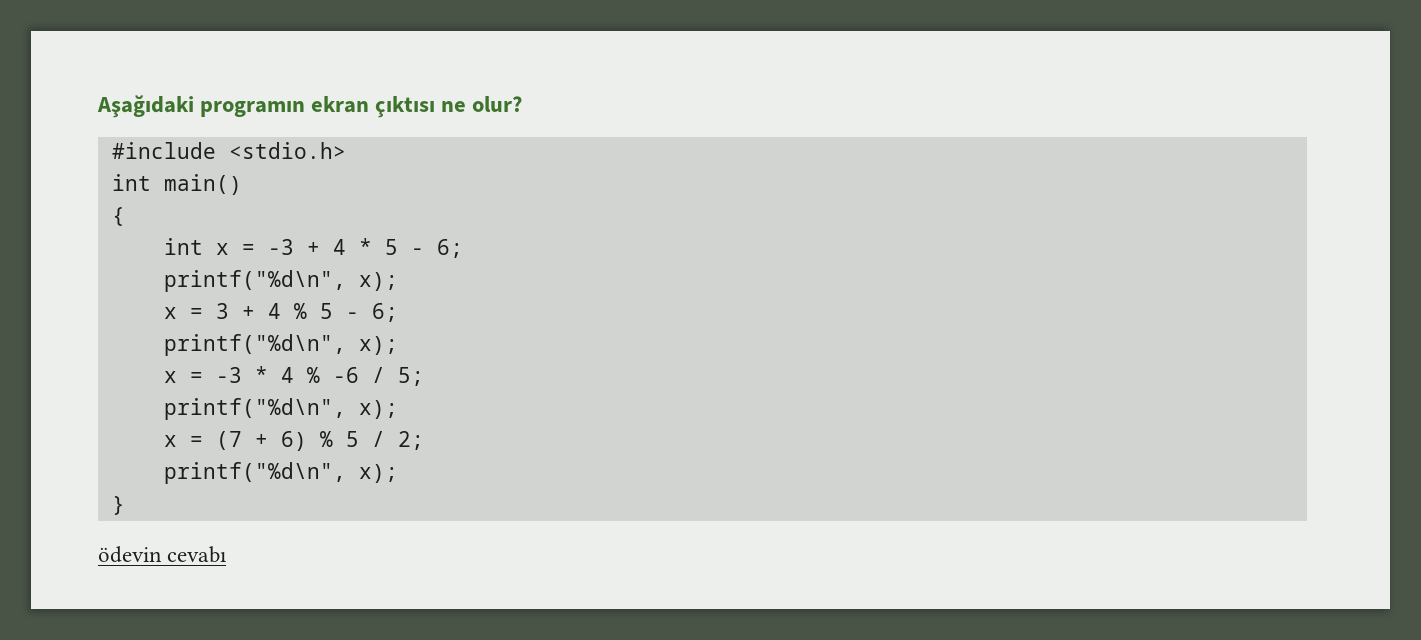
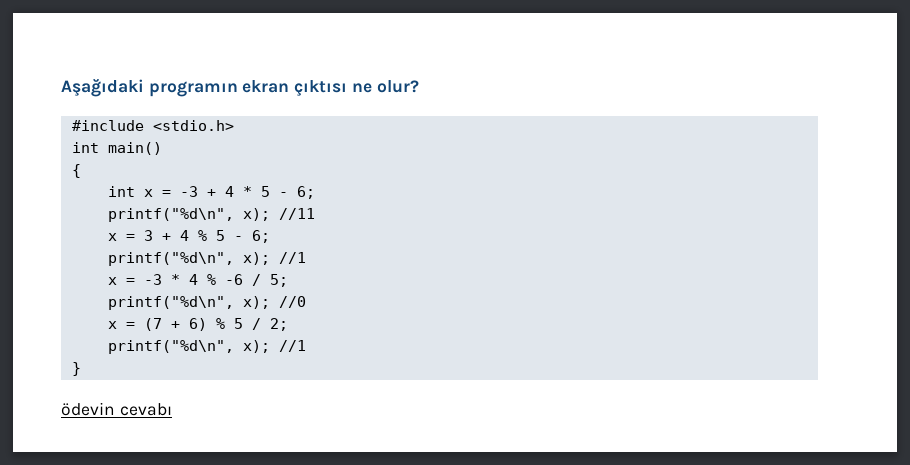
  int x = -3 + 4 * 5 - 6;
- printf("%d\n", x);
+ printf("%d\n", x); //11
  x = 3 + 4 % 5 - 6;
- printf("%d\n", x);
+ printf("%d\n", x); //1
  x = -3 * 4 % -6 / 5;
- printf("%d\n", x);
+ printf("%d\n", x); //0
  x = (7 + 6) % 5 / 2;
- printf("%d\n", x);
+ printf("%d\n", x); //1

